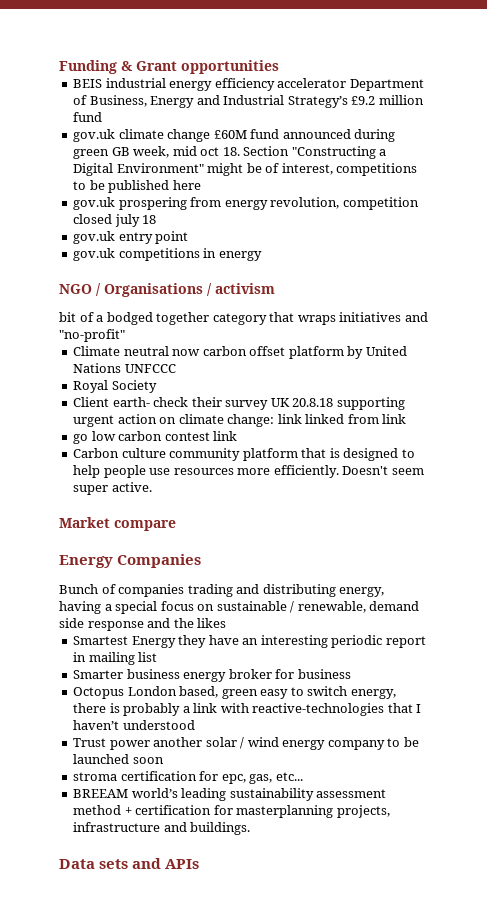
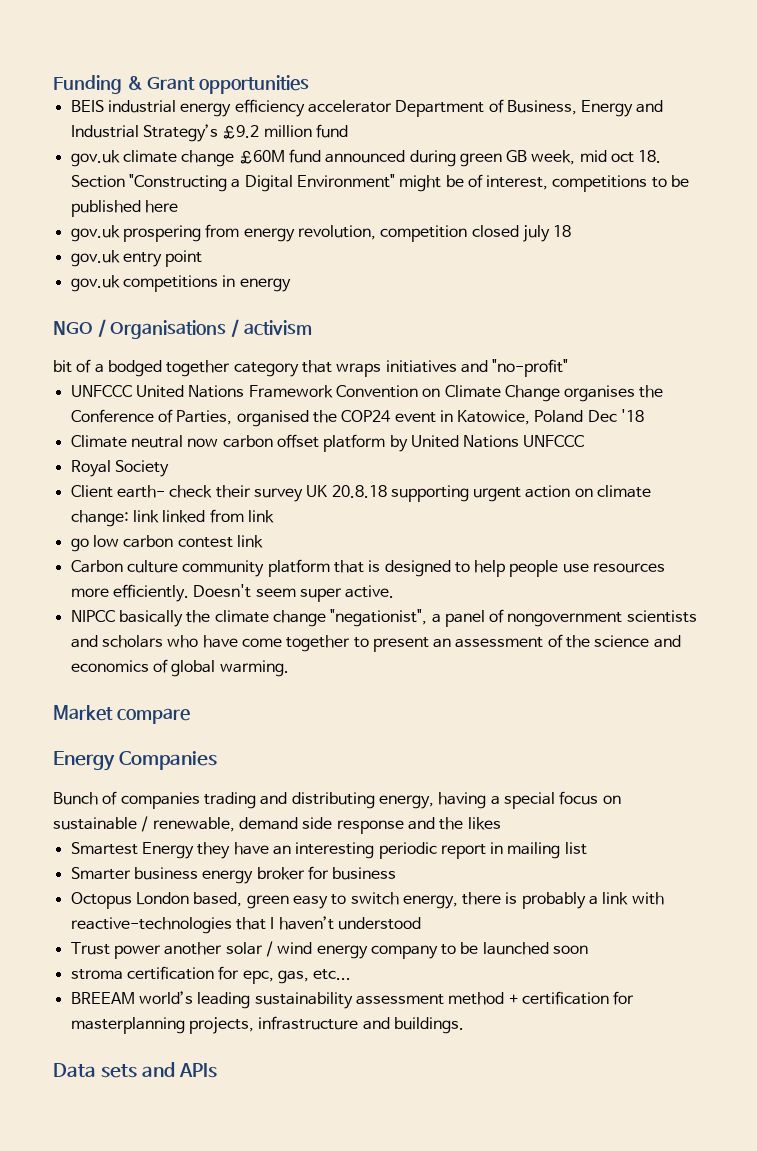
+ UNFCCC United Nations Framework Convention on Climate Change organises the Conference of Parties, organised the COP24 event in Katowice, Poland Dec '18
+ NIPCC basically the climate change "negationist", a panel of nongovernment scientists and scholars who have come together to present an assessment of the science and economics of global warming.

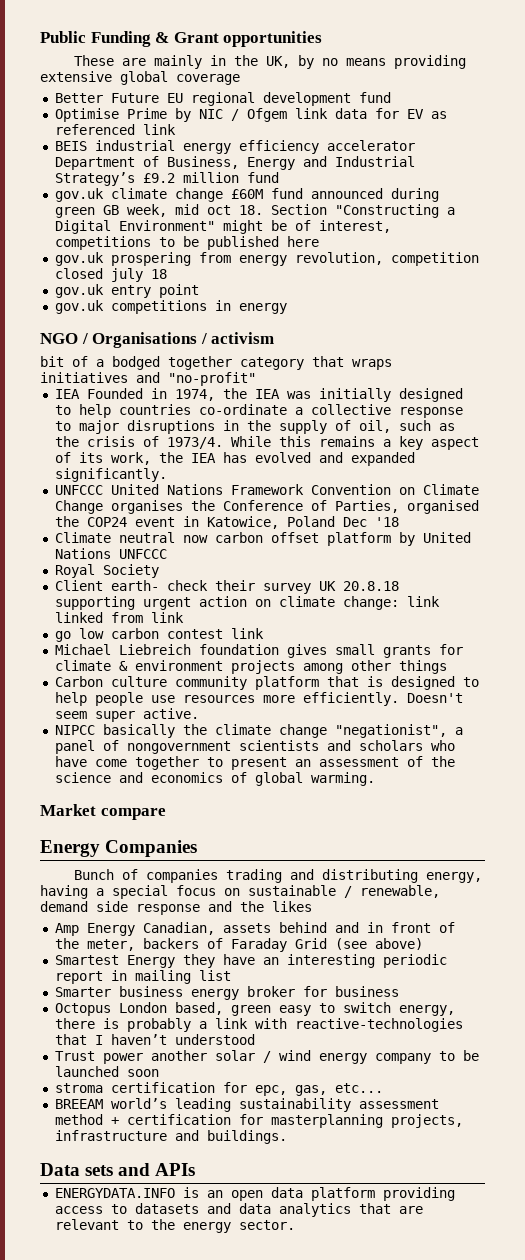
- Funding & Grant opportunities
+ Public Funding & Grant opportunities
+ These are mainly in the UK, by no means providing extensive global coverage
+ Better Future EU regional development fund
+ Optimise Prime by NIC / Ofgem link data for EV as referenced link
+ IEA Founded in 1974, the IEA was initially designed to help countries co-ordinate a collective response to major disruptions in the supply of oil, such as the crisis of 1973/4. While this remains a key aspect of its work, the IEA has evolved and expanded significantly.
+ Michael Liebreich foundation gives small grants for climate & environment projects among other things
+ Amp Energy Canadian, assets behind and in front of the meter, backers of Faraday Grid (see above)
+ ENERGYDATA.INFO is an open data platform providing access to datasets and data analytics that are relevant to the energy sector.

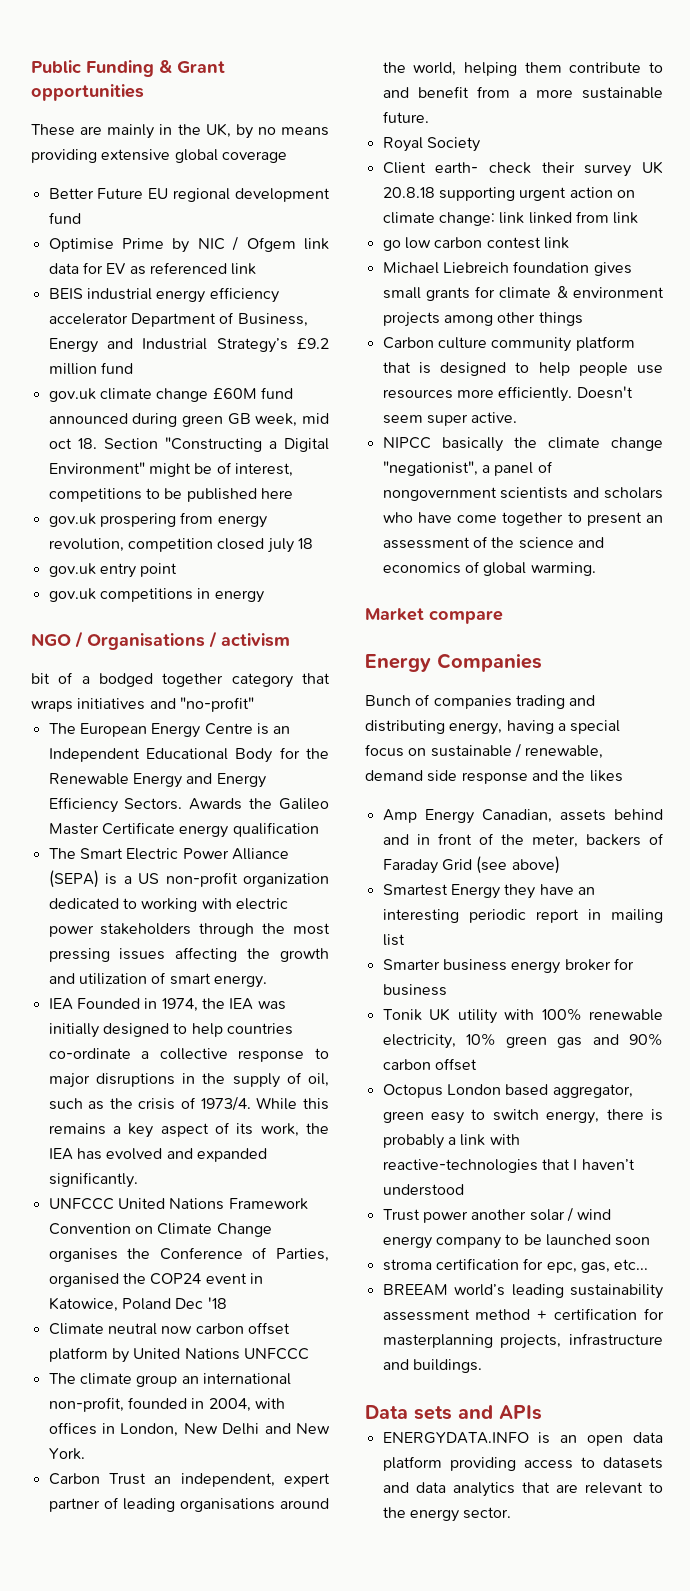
+ The European Energy Centre is an Independent Educational Body for the Renewable Energy and Energy Efficiency Sectors. Awards the Galileo Master Certificate energy qualification
+ The Smart Electric Power Alliance (SEPA) is a US non-profit organization dedicated to working with electric power stakeholders through the most pressing issues affecting the growth and utilization of smart energy.
+ The climate group an international non-profit, founded in 2004, with offices in London, New Delhi and New York.
+ Carbon Trust an independent, expert partner of leading organisations around the world, helping them contribute to and benefit from a more sustainable future.
+ Tonik UK utility with 100% renewable electricity, 10% green gas and 90% carbon offset
- Octopus London based, green easy to switch energy, there is probably a link with reactive-technologies that I haven’t understood
+ Octopus London based aggregator, green easy to switch energy, there is probably a link with reactive-technologies that I haven’t understood

